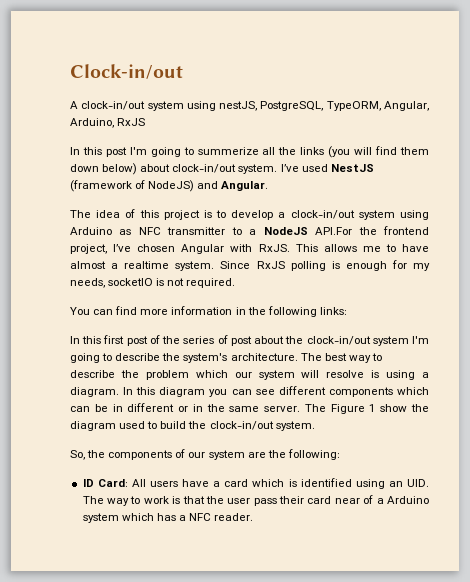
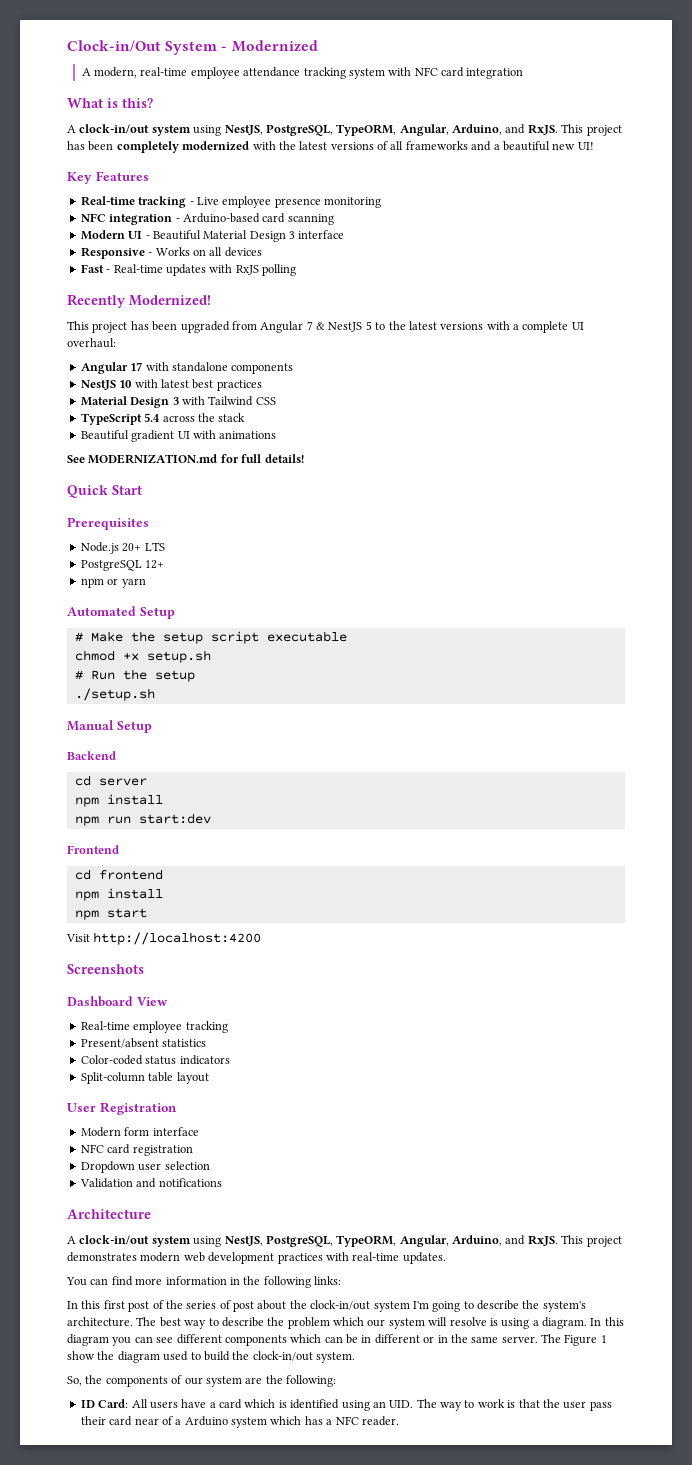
- Clock-in/out
- A clock-in/out system using nestJS, PostgreSQL, TypeORM, Angular, Arduino, RxJS
- In this post I'm going to summerize all the links (you will find them down below) about clock-in/out system. I’ve used NestJS (framework of NodeJS) and Angular.
- The idea of this project is to develop a clock-in/out system using Arduino as NFC transmitter to a NodeJS API.For the frontend project, I’ve chosen Angular with RxJS. This allows me to have almost a realtime system. Since RxJS polling is enough for my needs, socketIO is not required.
+ Clock-in/Out System - Modernized
+ A modern, real-time employee attendance tracking system with NFC card integration
+ What is this?
+ A clock-in/out system using NestJS, PostgreSQL, TypeORM, Angular, Arduino, and RxJS. This project has been completely modernized with the latest versions of all frameworks and a beautiful new UI!
+ Key Features
+ Real-time tracking - Live employee presence monitoring
+ NFC integration - Arduino-based card scanning
+ Modern UI - Beautiful Material Design 3 interface
+ Responsive - Works on all devices
+ Fast - Real-time updates with RxJS polling
+ Recently Modernized!
+ This project has been upgraded from Angular 7 & NestJS 5 to the latest versions with a complete UI overhaul:
+ Angular 17 with standalone components
+ NestJS 10 with latest best practices
+ Material Design 3 with Tailwind CSS
+ TypeScript 5.4 across the stack
+ Beautiful gradient UI with animations
+ See MODERNIZATION.md for full details!
+ Quick Start
+ Prerequisites
+ Node.js 20+ LTS
+ PostgreSQL 12+
+ npm or yarn
+ Automated Setup
+ # Make the setup script executable
+ chmod +x setup.sh
+ # Run the setup
+ ./setup.sh
+ Manual Setup
+ Backend
+ cd server
+ npm install
+ npm run start:dev
+ Frontend
+ cd frontend
+ npm install
+ npm start
+ Visit http://localhost:4200
+ Screenshots
+ Dashboard View
+ Real-time employee tracking
+ Present/absent statistics
+ Color-coded status indicators
+ Split-column table layout
+ User Registration
+ Modern form interface
+ NFC card registration
+ Dropdown user selection
+ Validation and notifications
+ Architecture
+ A clock-in/out system using NestJS, PostgreSQL, TypeORM, Angular, Arduino, and RxJS. This project demonstrates modern web development practices with real-time updates.

